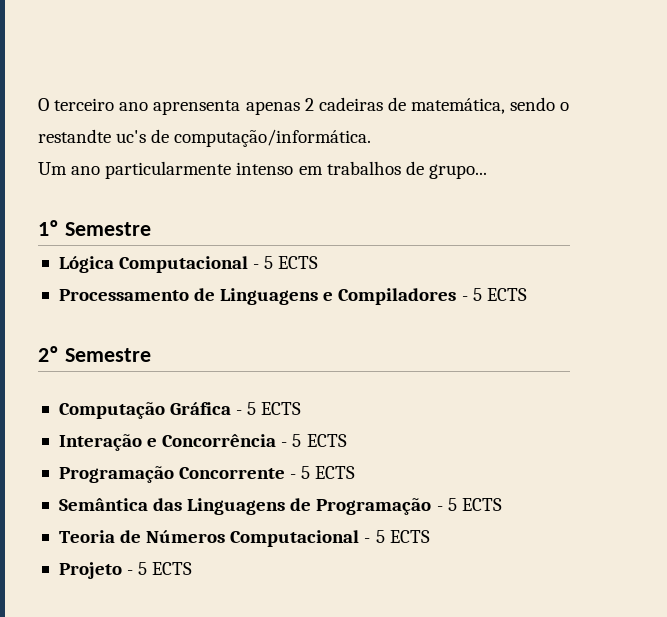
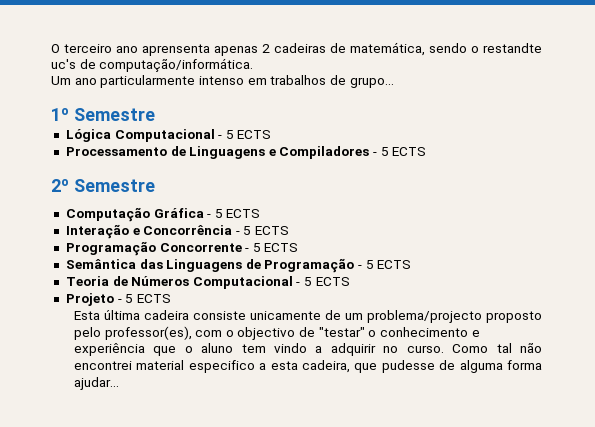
+ Esta última cadeira consiste unicamente de um problema/projecto proposto pelo professor(es), com o objectivo de "testar" o conhecimento e experiência que o aluno tem vindo a adquirir no curso. Como tal não encontrei material especifico a esta cadeira, que pudesse de alguma forma ajudar...

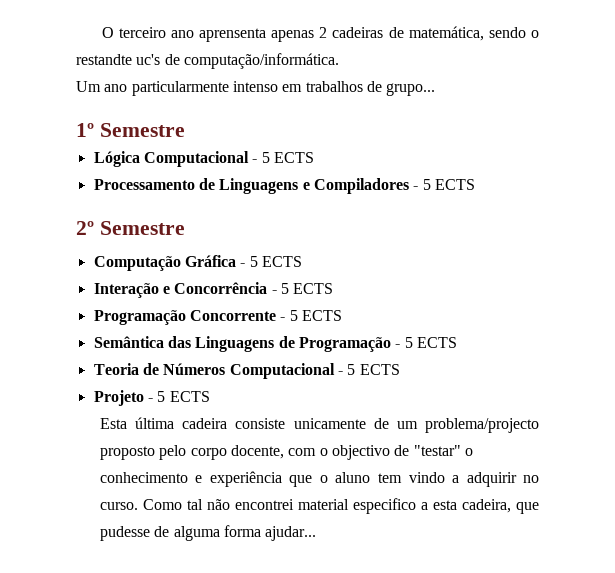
- Esta última cadeira consiste unicamente de um problema/projecto proposto pelo professor(es), com o objectivo de "testar" o conhecimento e experiência que o aluno tem vindo a adquirir no curso.
+ Esta última cadeira consiste unicamente de um problema/projecto proposto pelo corpo docente, com o objectivo de "testar" o conhecimento e experiência que o aluno tem vindo a adquirir no curso.

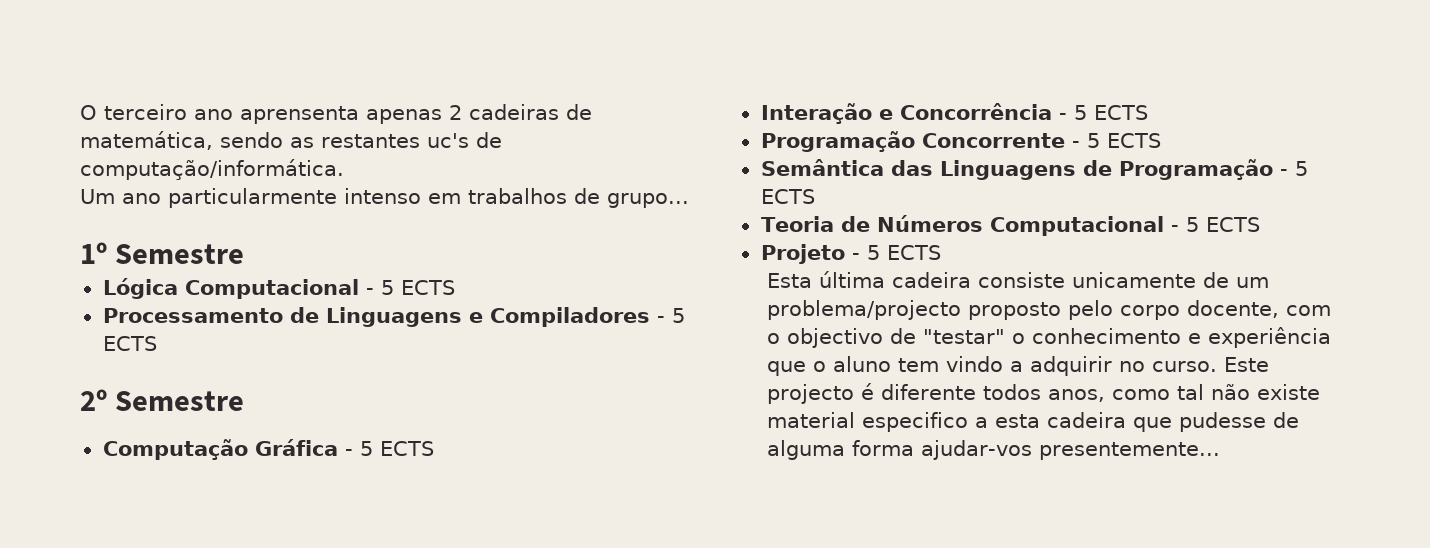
- O terceiro ano aprensenta apenas 2 cadeiras de matemática, sendo o restandte uc's de computação/informática.
+ O terceiro ano aprensenta apenas 2 cadeiras de matemática, sendo as restantes uc's de computação/informática.
- Como tal não encontrei material especifico a esta cadeira, que pudesse de alguma forma ajudar...
+ Este projecto é diferente todos anos, como tal não existe material especifico a esta cadeira que pudesse de alguma forma ajudar-vos presentemente...

